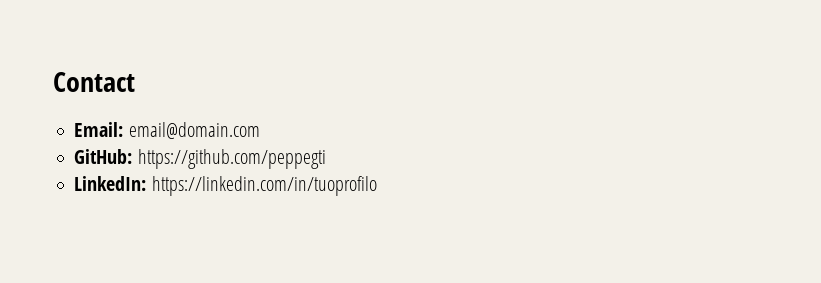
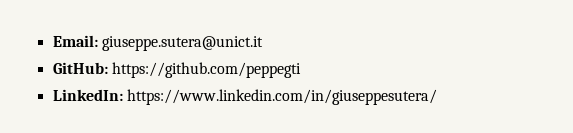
- Contact
- Email: email@domain.com
+ Email: giuseppe.sutera@unict.it
- LinkedIn: https://linkedin.com/in/tuoprofilo
+ LinkedIn: https://www.linkedin.com/in/giuseppesutera/

